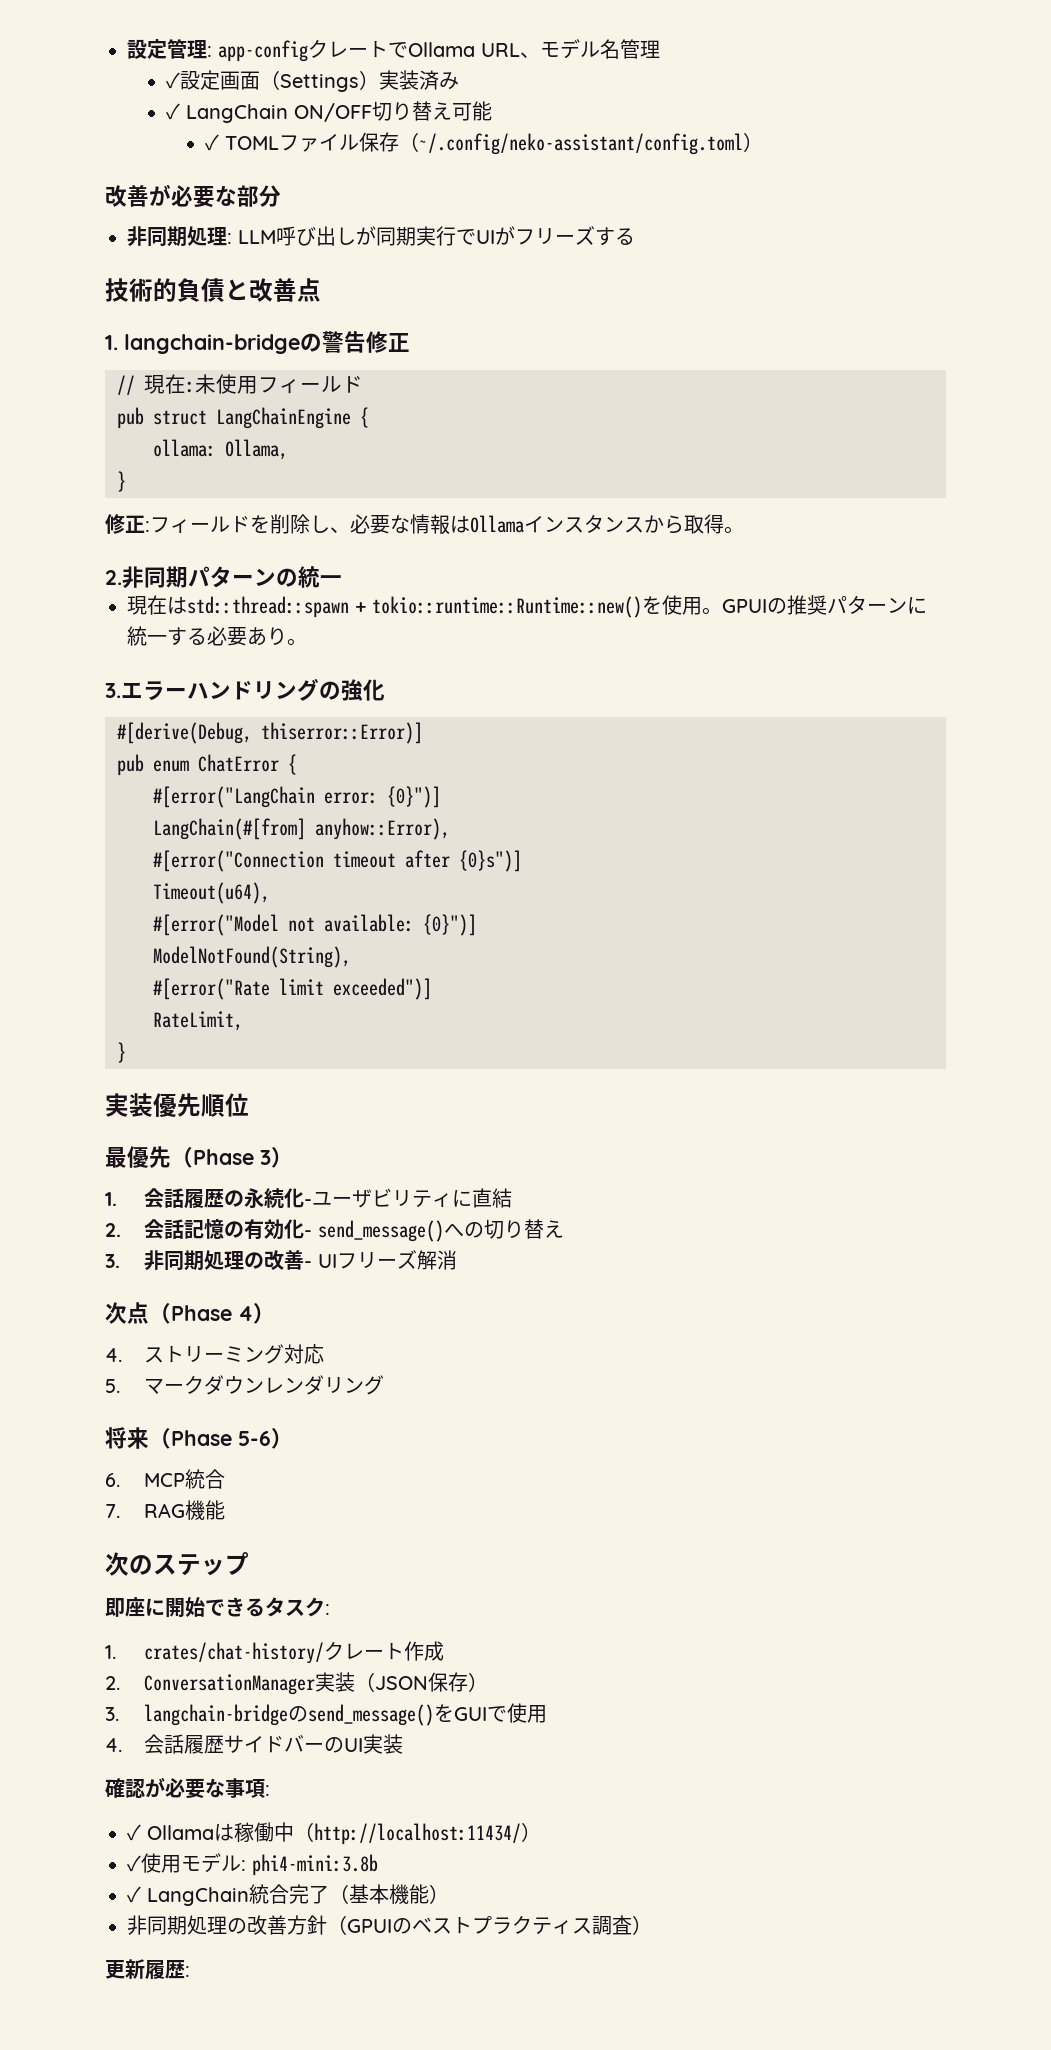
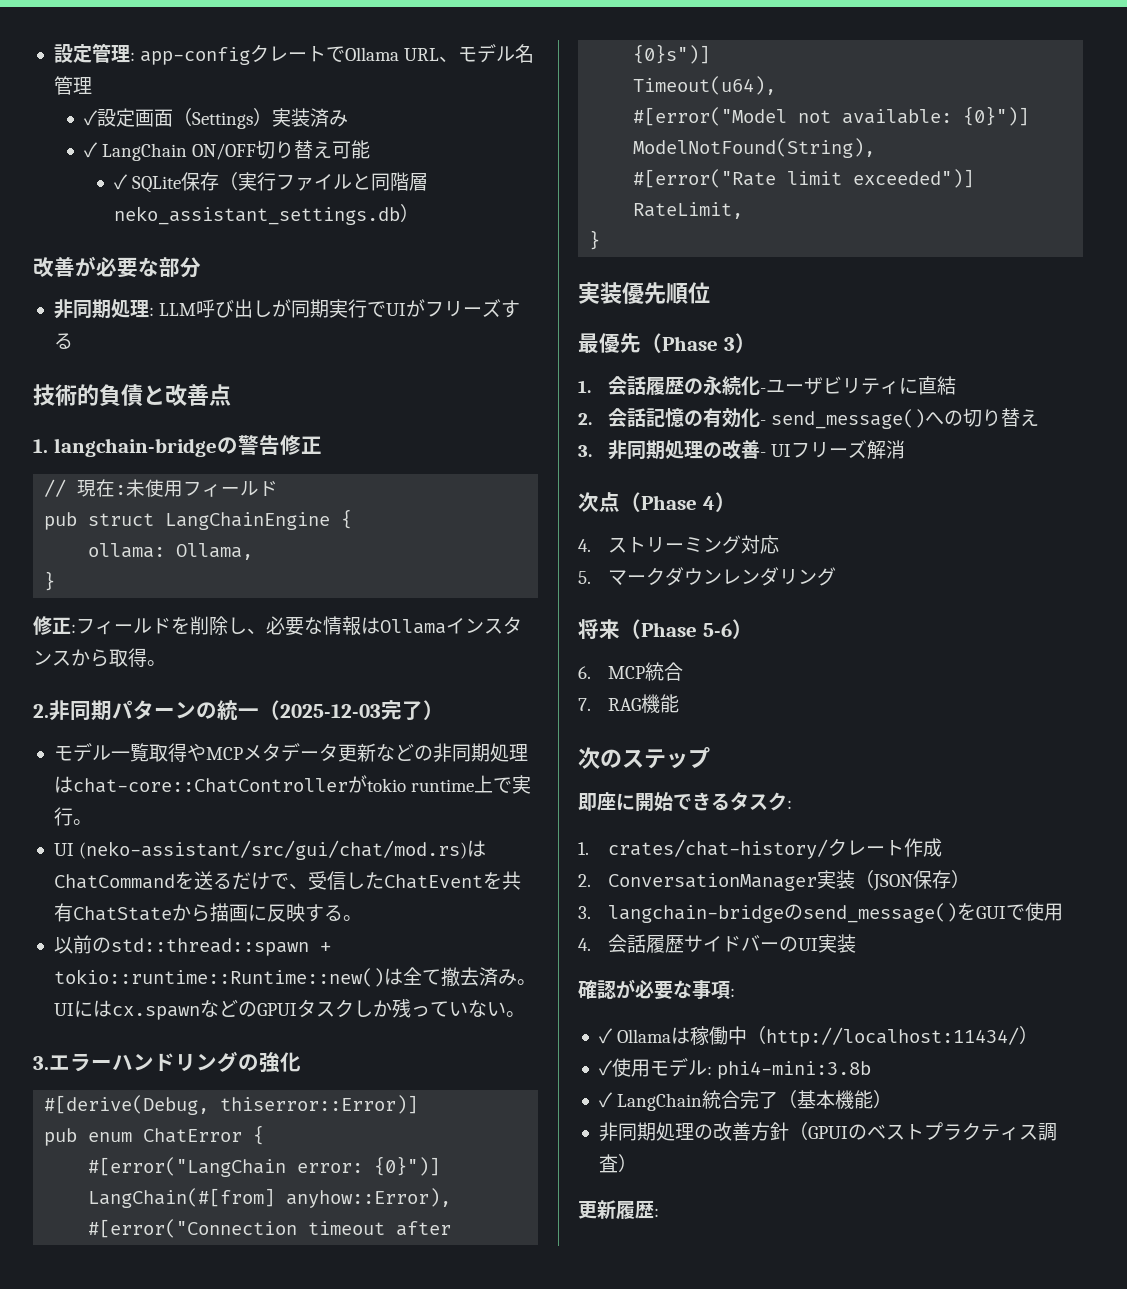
- ✓ TOMLファイル保存（~/.config/neko-assistant/config.toml）
+ ✓ SQLite保存（実行ファイルと同階層neko_assistant_settings.db）
- 2.非同期パターンの統一
- 現在はstd::thread::spawn + tokio::runtime::Runtime::new()を使用。GPUIの推奨パターンに統一する必要あり。
+ 2.非同期パターンの統一（2025-12-03完了）
+ モデル一覧取得やMCPメタデータ更新などの非同期処理はchat-core::ChatControllerがtokio runtime上で実行。
+ UI (neko-assistant/src/gui/chat/mod.rs)はChatCommandを送るだけで、受信したChatEventを共有ChatStateから描画に反映する。
+ 以前のstd::thread::spawn + tokio::runtime::Runtime::new()は全て撤去済み。UIにはcx.spawnなどのGPUIタスクしか残っていない。

